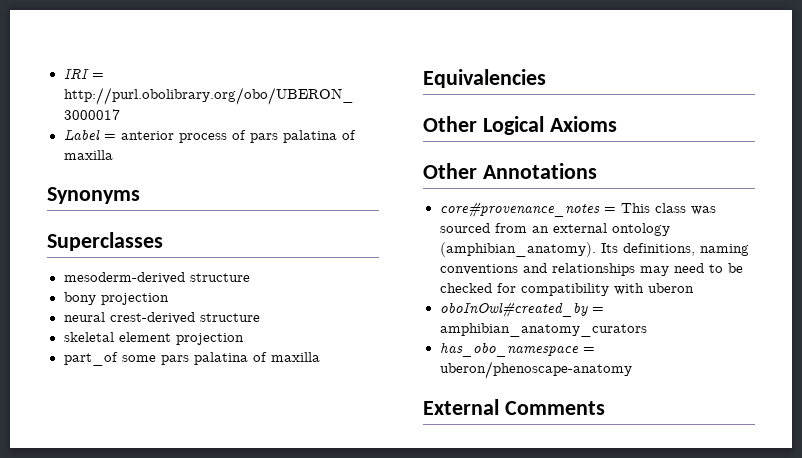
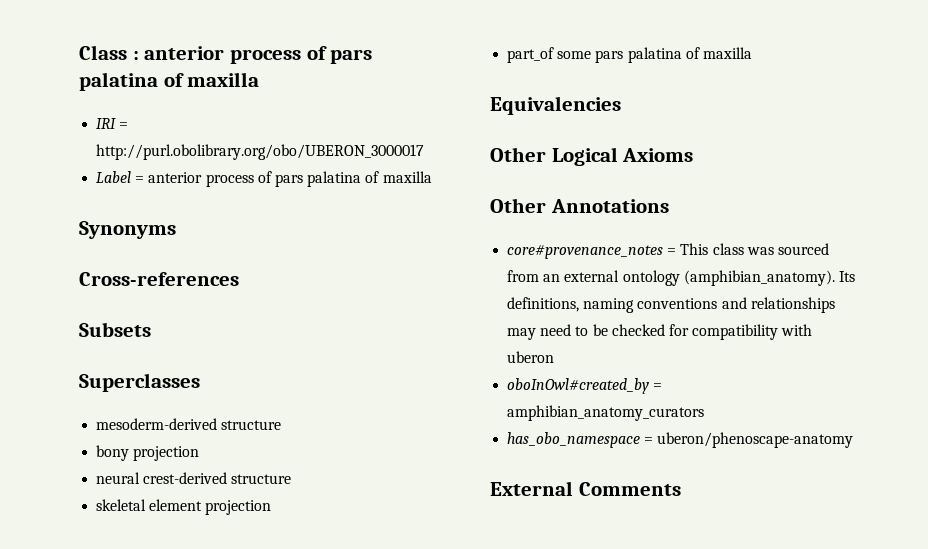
+ Class : anterior process of pars palatina of maxilla
+ Cross-references
+ Subsets

